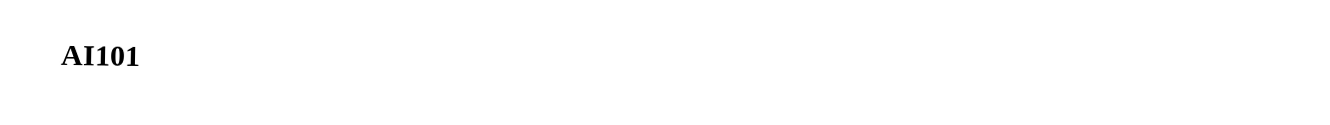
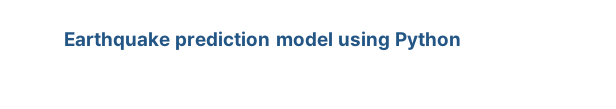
- AI101
+ Earthquake prediction model using Python

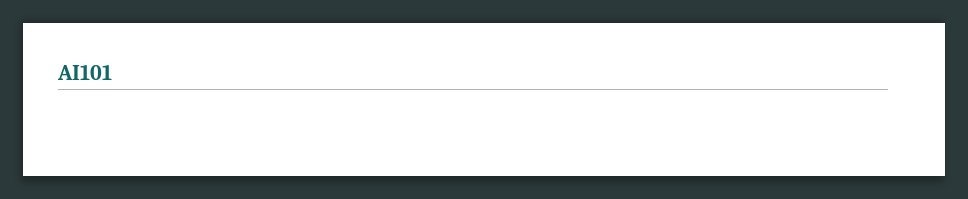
- Earthquake prediction model using Python
+ AI101

